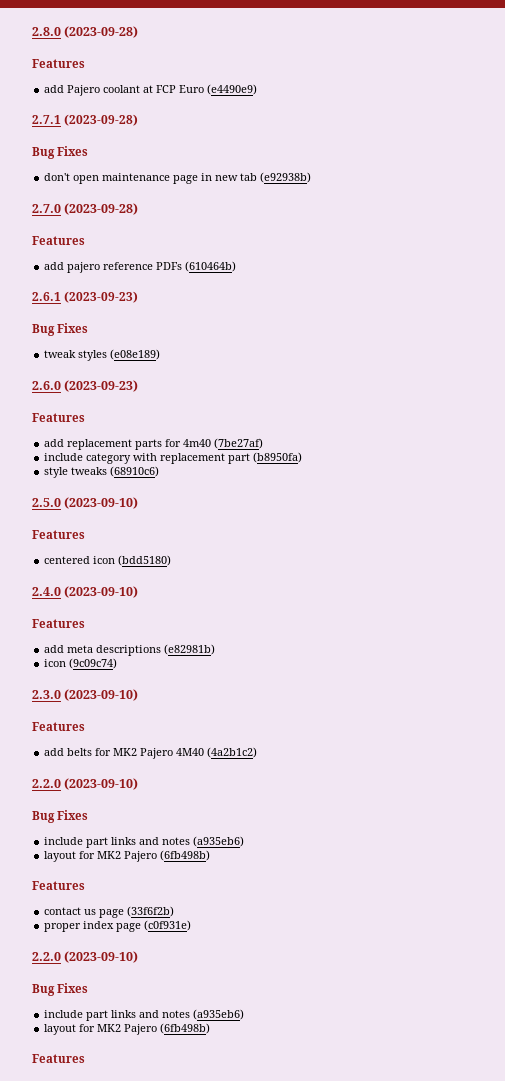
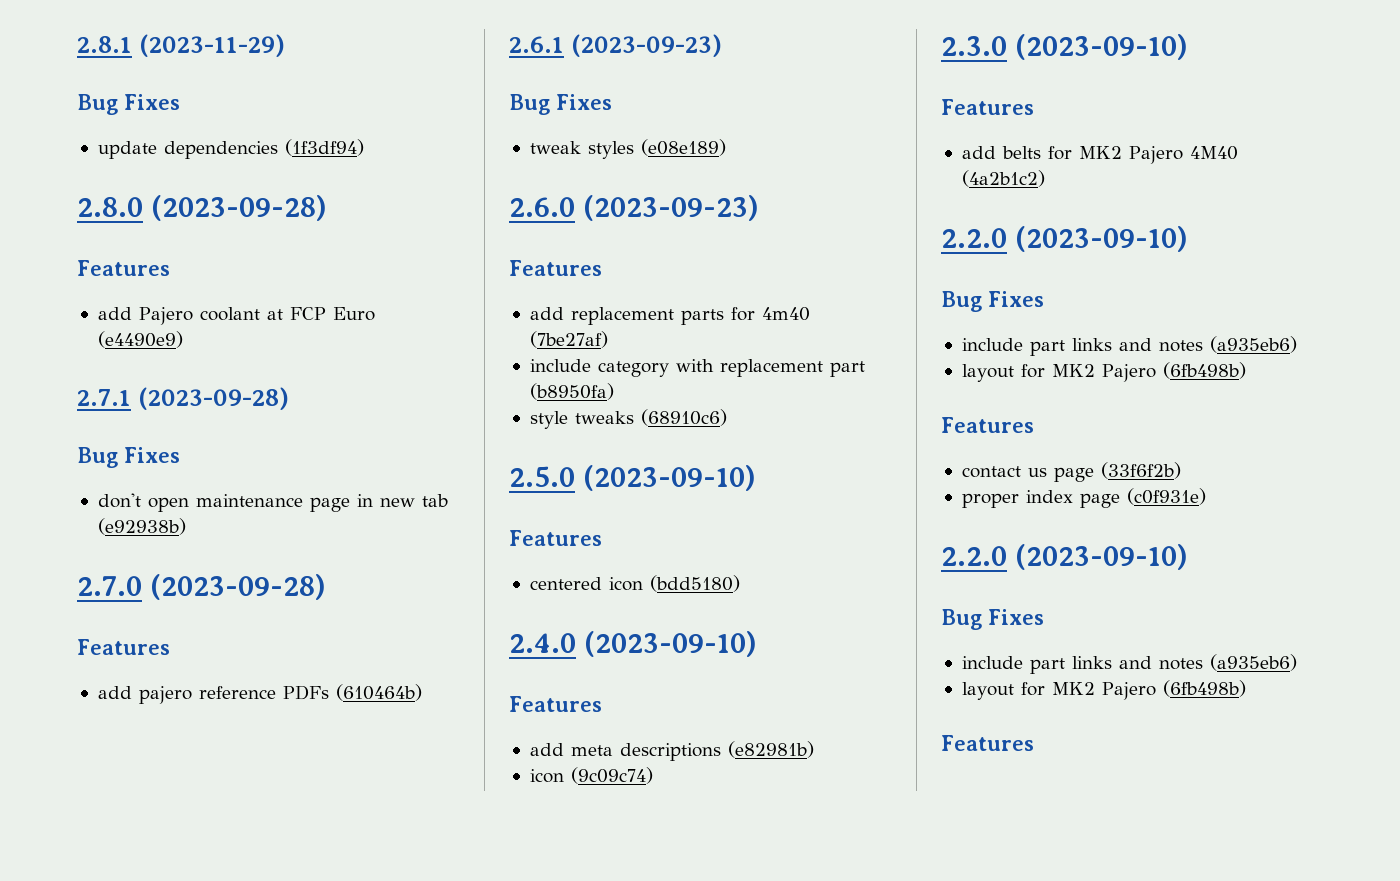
+ 2.8.1 (2023-11-29)
+ Bug Fixes
+ update dependencies (1f3df94)

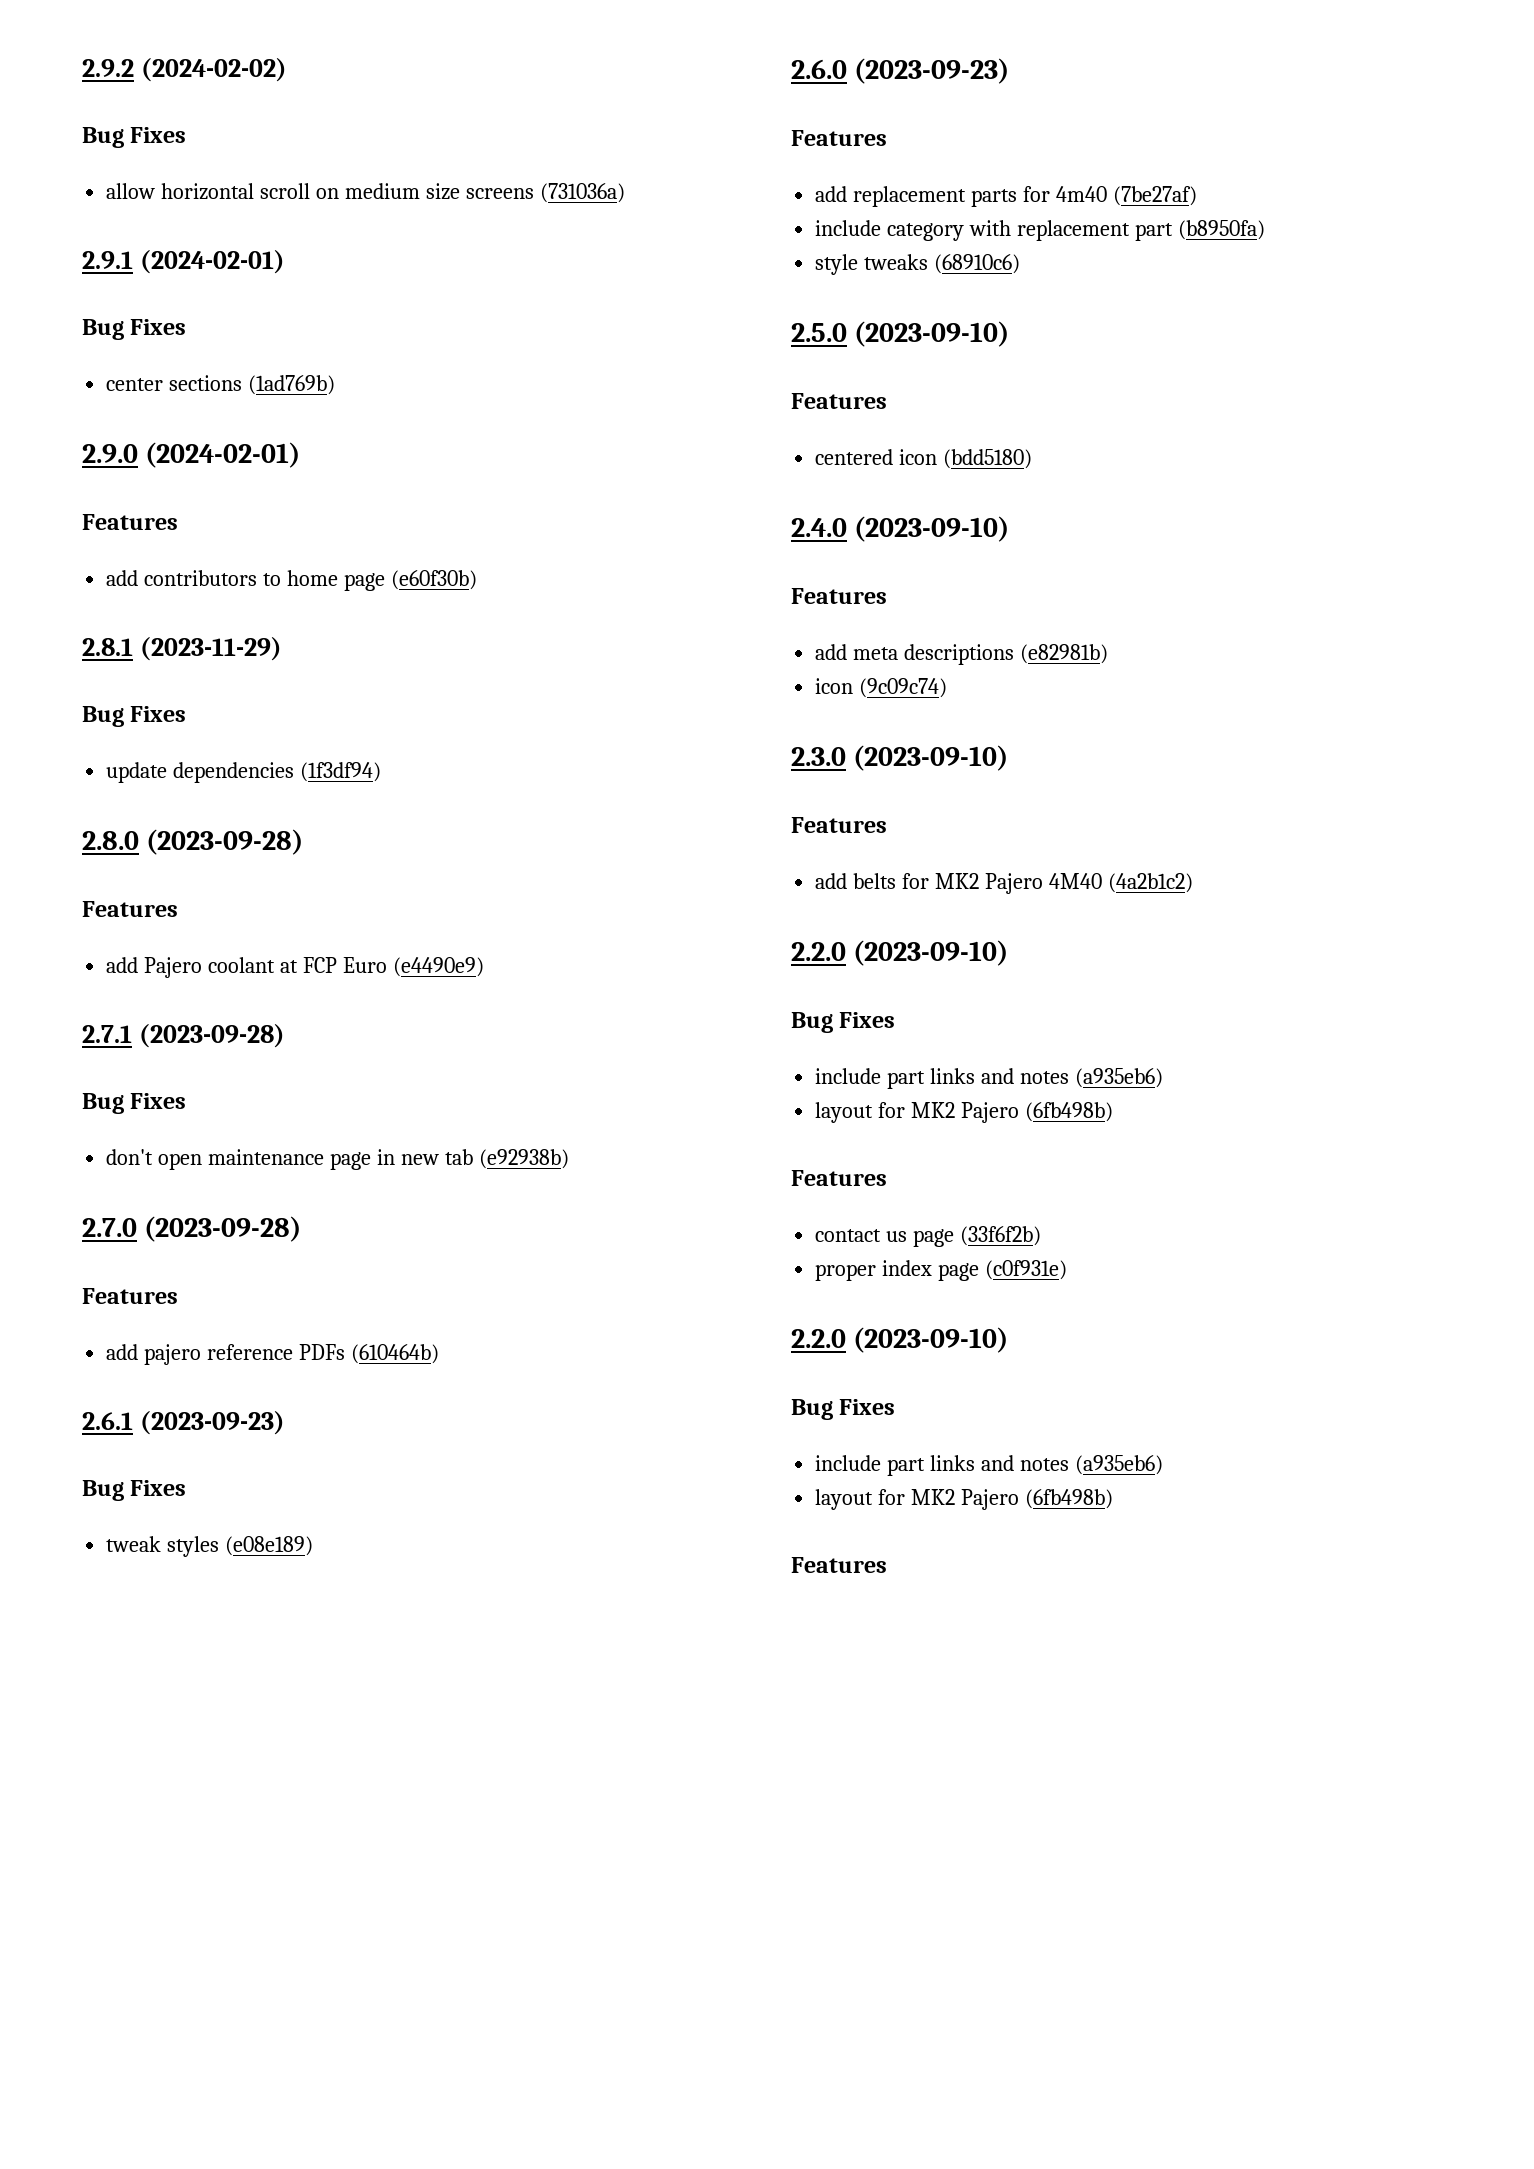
+ 2.9.2 (2024-02-02)
+ Bug Fixes
+ allow horizontal scroll on medium size screens (731036a)
+ 2.9.1 (2024-02-01)
+ Bug Fixes
+ center sections (1ad769b)
+ 2.9.0 (2024-02-01)
+ Features
+ add contributors to home page (e60f30b)

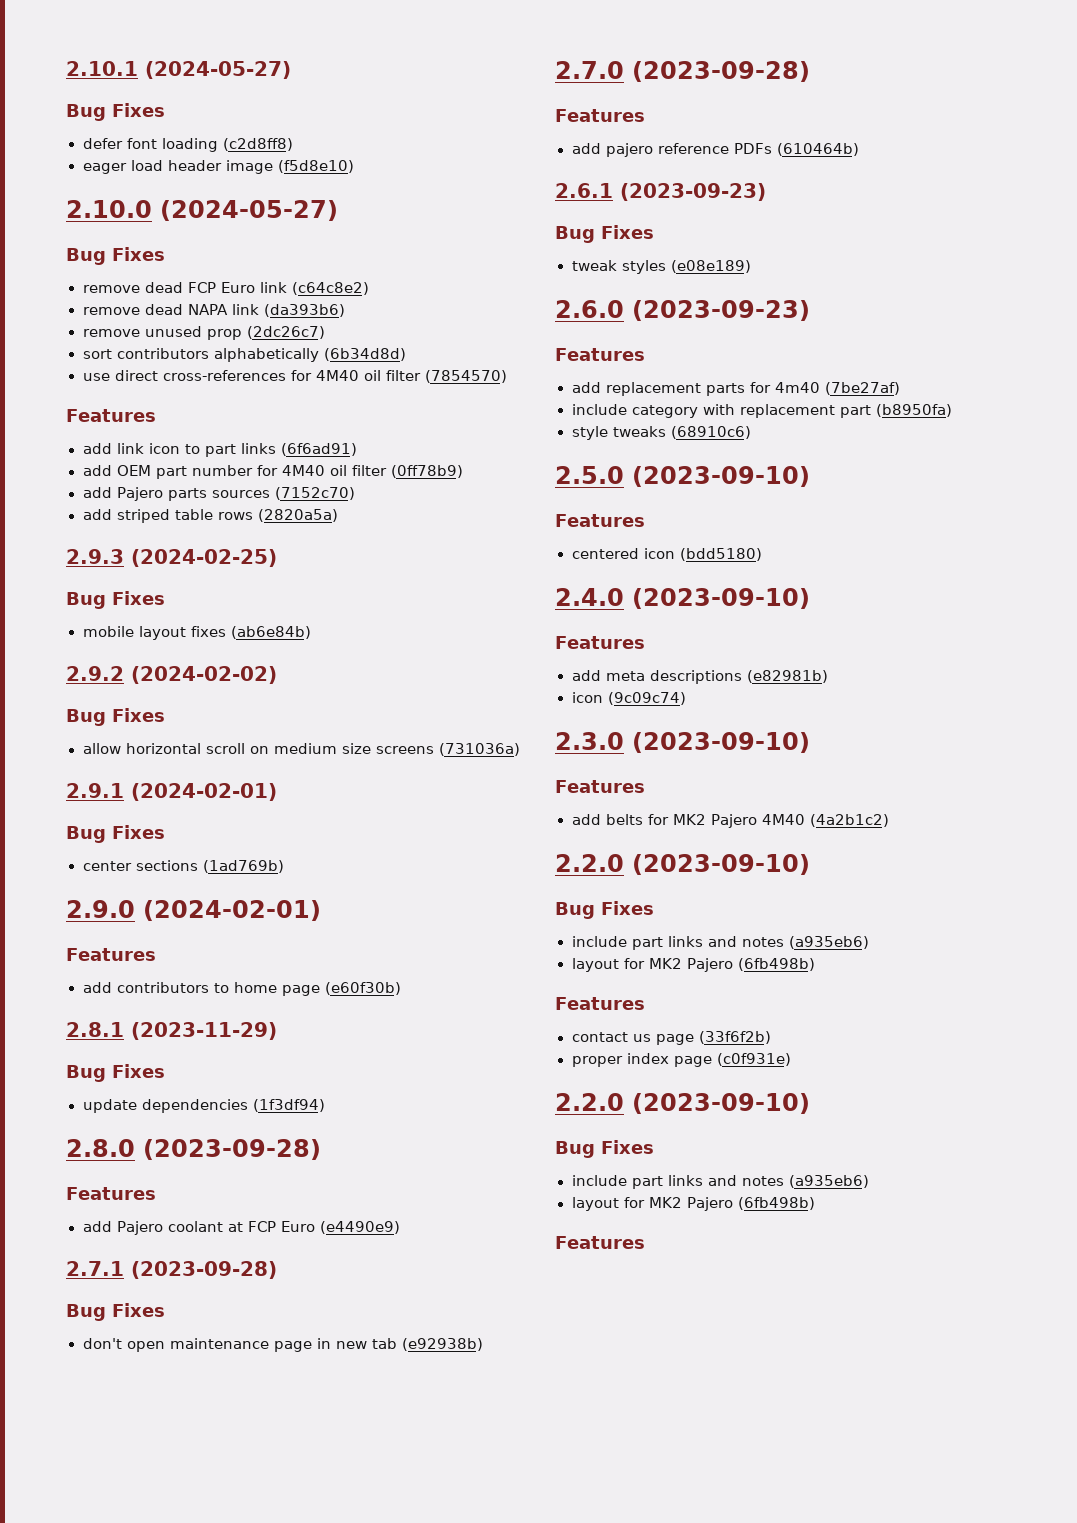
+ 2.10.1 (2024-05-27)
+ Bug Fixes
+ defer font loading (c2d8ff8)
+ eager load header image (f5d8e10)
+ 2.10.0 (2024-05-27)
+ Bug Fixes
+ remove dead FCP Euro link (c64c8e2)
+ remove dead NAPA link (da393b6)
+ remove unused prop (2dc26c7)
+ sort contributors alphabetically (6b34d8d)
+ use direct cross-references for 4M40 oil filter (7854570)
+ Features
+ add link icon to part links (6f6ad91)
+ add OEM part number for 4M40 oil filter (0ff78b9)
+ add Pajero parts sources (7152c70)
+ add striped table rows (2820a5a)
+ 2.9.3 (2024-02-25)
+ Bug Fixes
+ mobile layout fixes (ab6e84b)

